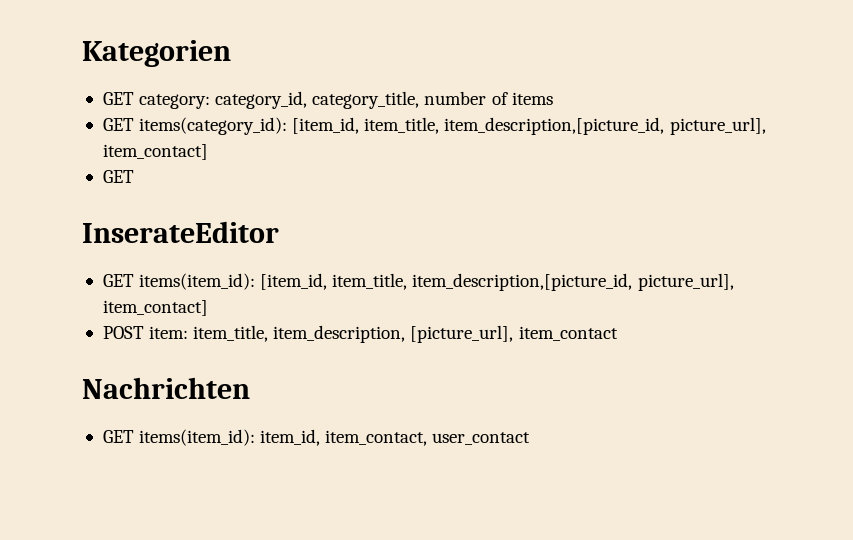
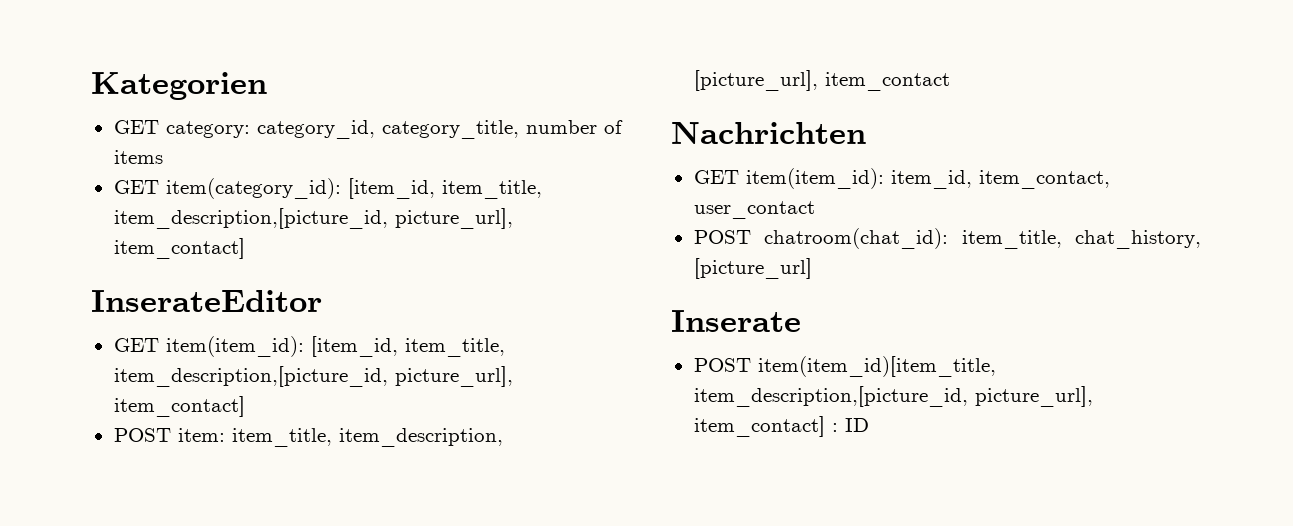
- GET items(category_id): [item_id, item_title, item_description,[picture_id, picture_url], item_contact]
- GET
+ GET item(category_id): [item_id, item_title, item_description,[picture_id, picture_url], item_contact]
- GET items(item_id): [item_id, item_title, item_description,[picture_id, picture_url], item_contact]
+ GET item(item_id): [item_id, item_title, item_description,[picture_id, picture_url], item_contact]
- GET items(item_id): item_id, item_contact, user_contact
+ GET item(item_id): item_id, item_contact, user_contact
+ POST chatroom(chat_id): item_title, chat_history, [picture_url]
+ Inserate
+ POST item(item_id)[item_title, item_description,[picture_id, picture_url], item_contact] : ID

